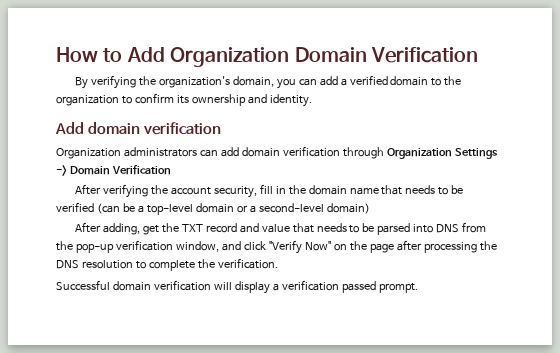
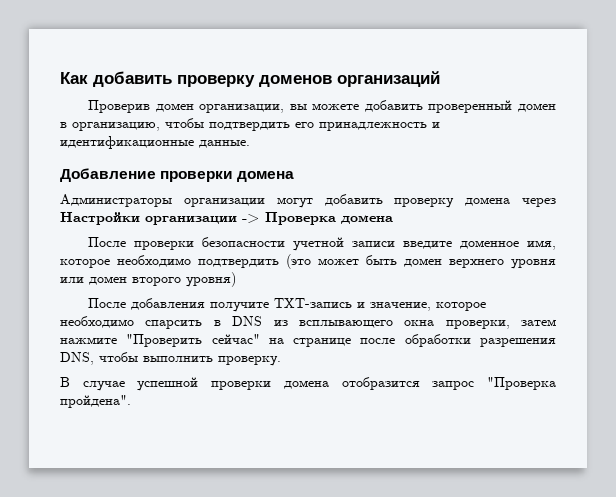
- How to Add Organization Domain Verification
- By verifying the organization's domain, you can add a verified domain to the organization to confirm its ownership and identity.
- Add domain verification
- Organization administrators can add domain verification through Organization Settings -> Domain Verification
- After verifying the account security, fill in the domain name that needs to be verified (can be a top-level domain or a second-level domain)
- After adding, get the TXT record and value that needs to be parsed into DNS from the pop-up verification window, and click "Verify Now" on the page after processing the DNS resolution to complete the verification.
- Successful domain verification will display a verification passed prompt.
+ Как добавить проверку доменов организаций
+ Проверив домен организации, вы можете добавить проверенный домен в организацию, чтобы подтвердить его принадлежность и идентификационные данные.
+ Добавление проверки домена
+ Администраторы организации могут добавить проверку домена через Настройки организации -> Проверка домена
+ После проверки безопасности учетной записи введите доменное имя, которое необходимо подтвердить (это может быть домен верхнего уровня или домен второго уровня)
+ После добавления получите TXT-запись и значение, которое необходимо спарсить в DNS из всплывающего окна проверки, затем нажмите "Проверить сейчас" на странице после обработки разрешения DNS, чтобы выполнить проверку.
+ В случае успешной проверки домена отобразится запрос "Проверка пройдена".

